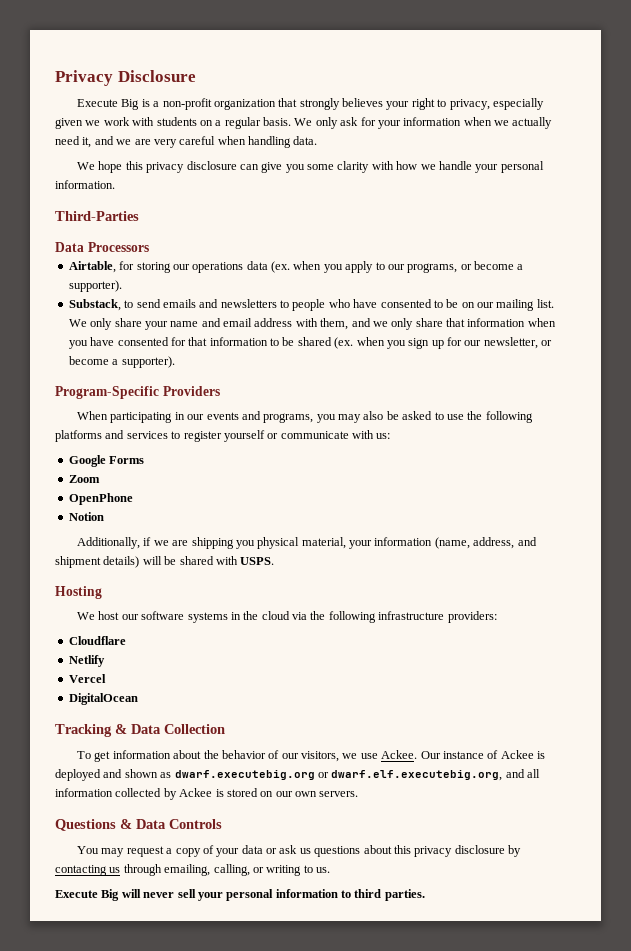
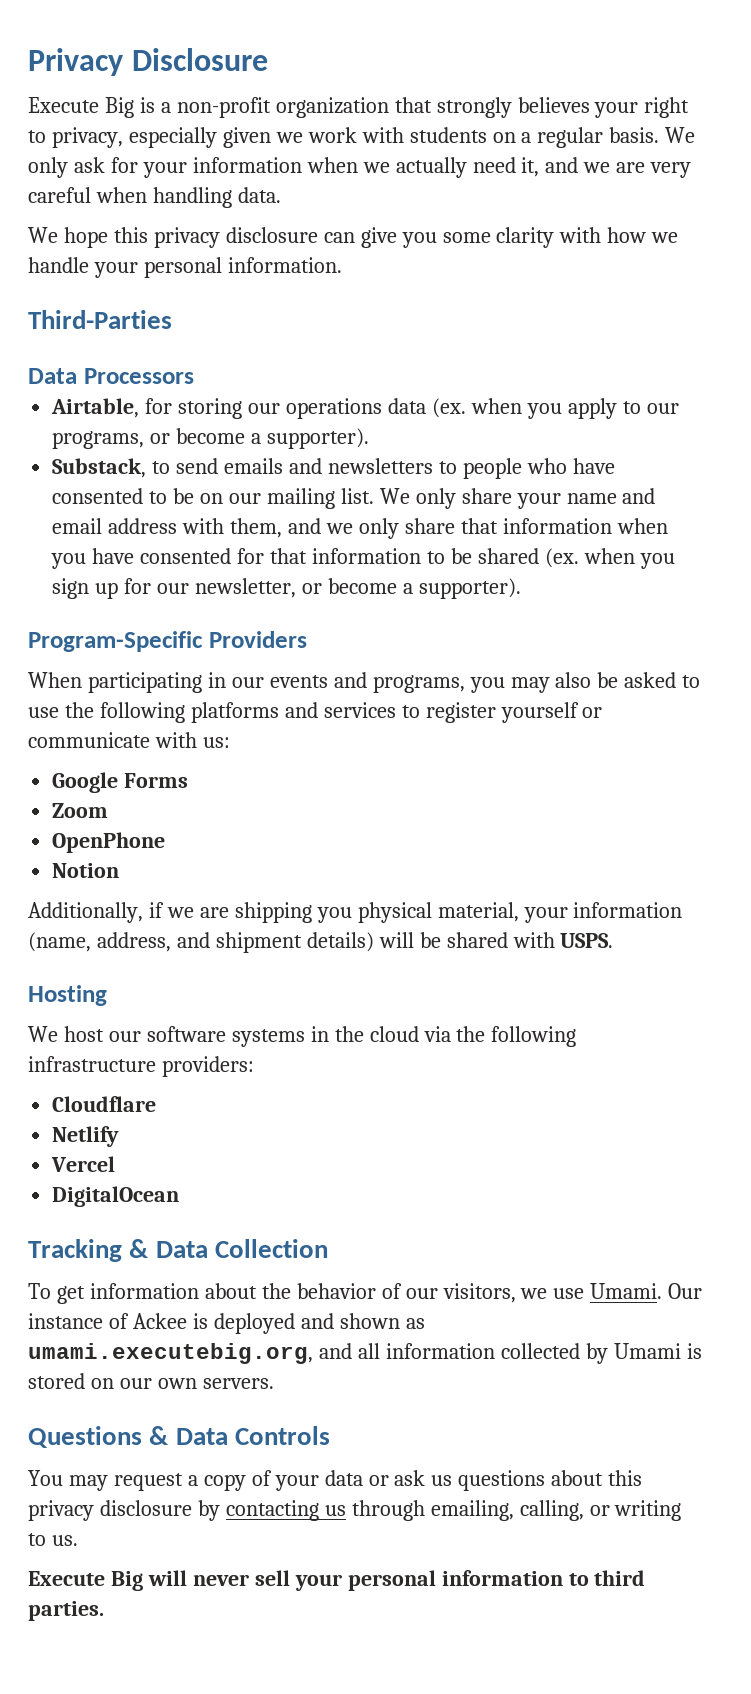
- To get information about the behavior of our visitors, we use Ackee.
+ To get information about the behavior of our visitors, we use Umami.
- Our instance of Ackee is deployed and shown as dwarf.executebig.org or dwarf.elf.executebig.org, and all information collected by Ackee is stored on our own servers.
+ Our instance of Ackee is deployed and shown as umami.executebig.org, and all information collected by Umami is stored on our own servers.

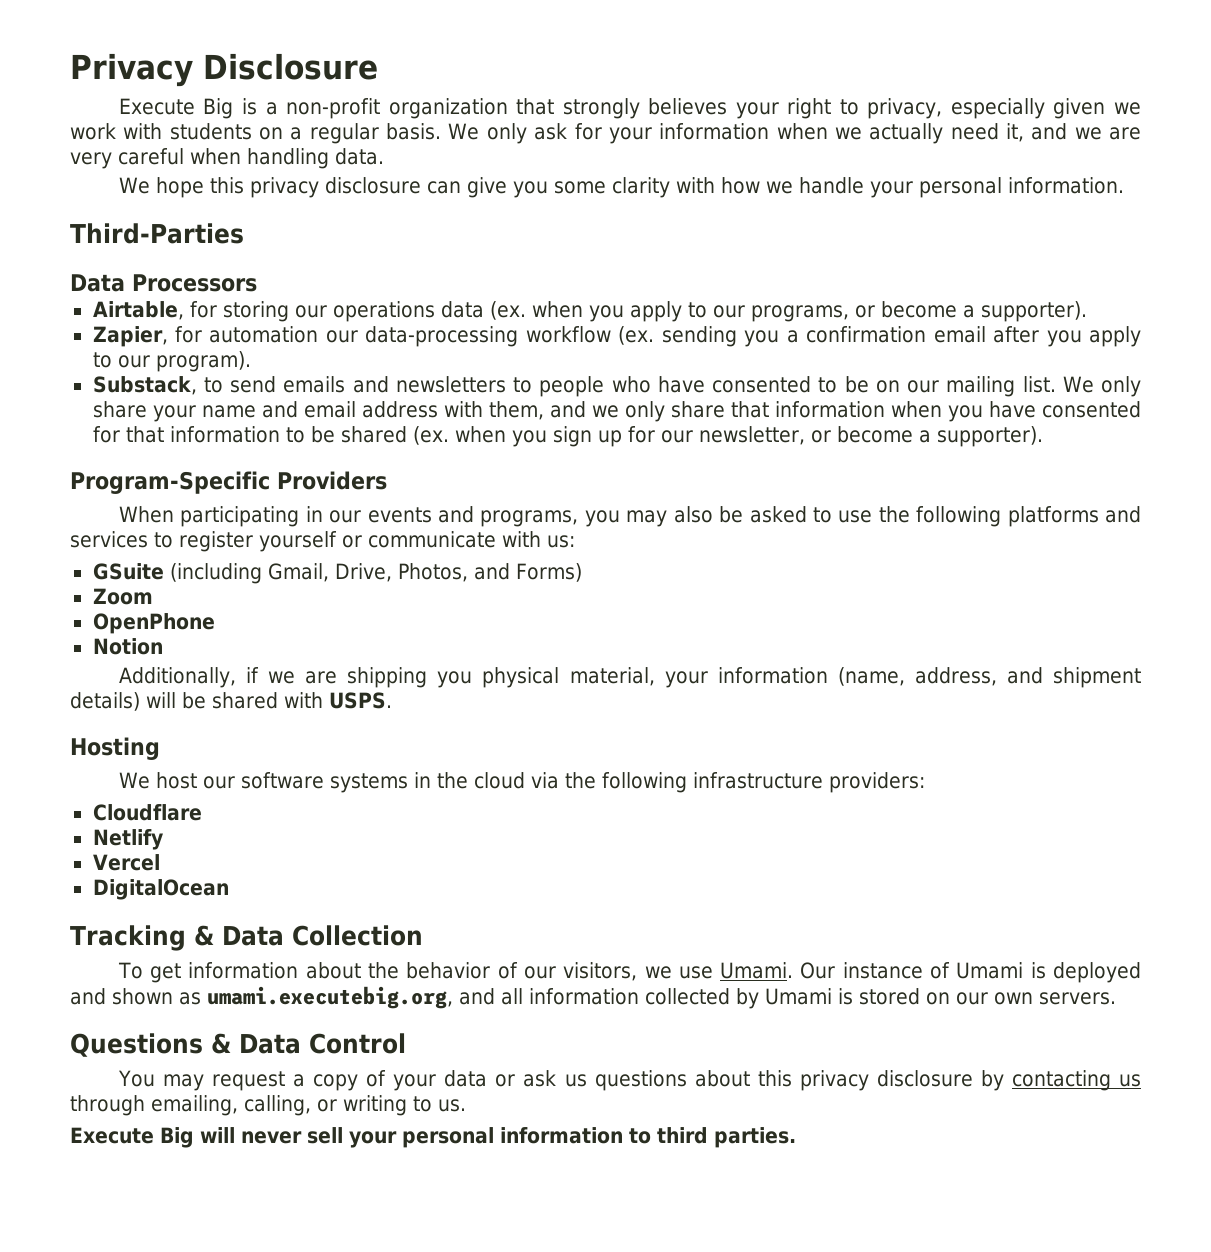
+ Zapier, for automation our data-processing workflow (ex. sending you a confirmation email after you apply to our program).
- Google Forms
+ GSuite (including Gmail, Drive, Photos, and Forms)
- Our instance of Ackee is deployed and shown as umami.executebig.org, and all information collected by Umami is stored on our own servers.
+ Our instance of Umami is deployed and shown as umami.executebig.org, and all information collected by Umami is stored on our own servers.
- Questions & Data Controls
+ Questions & Data Control

